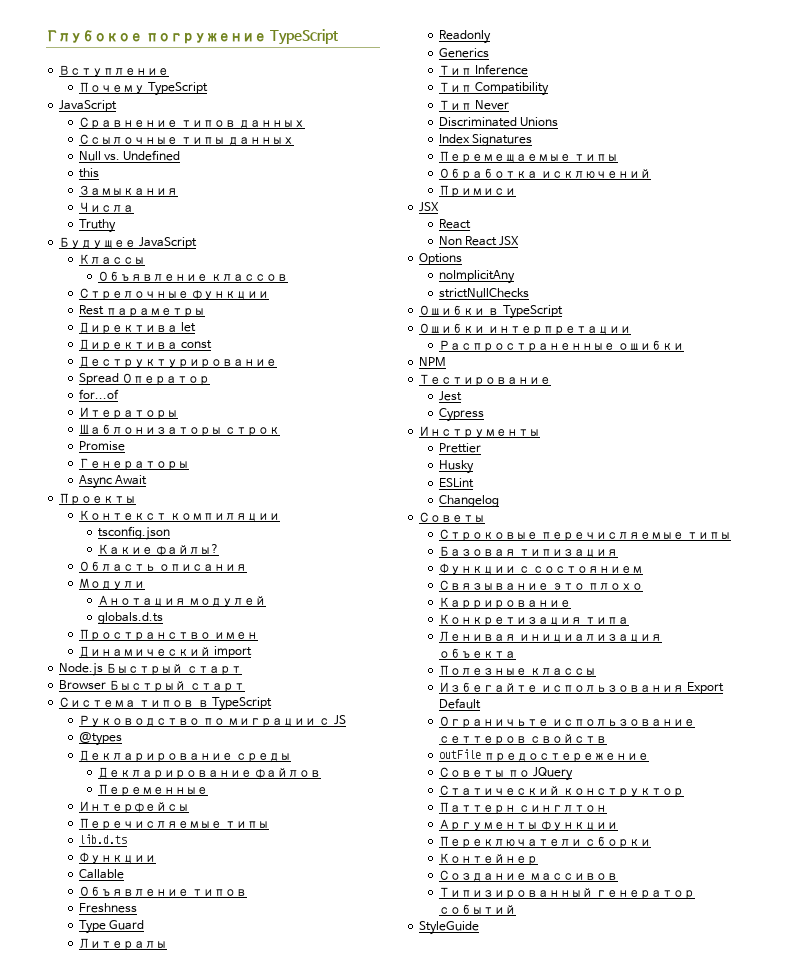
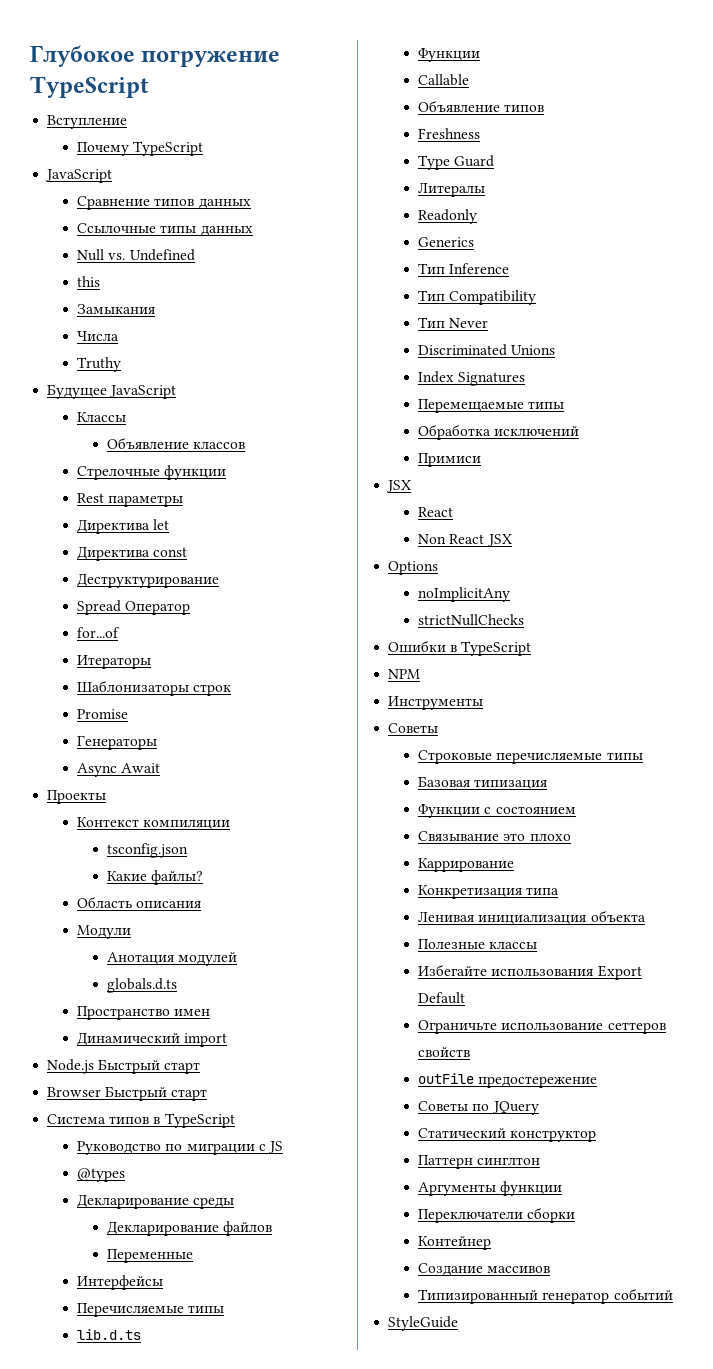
- Ошибки интерпретации
- Распространенные ошибки
  NPM
- Тестирование
- Jest
- Cypress
  Инструменты
- Prettier
- Husky
- ESLint
- Changelog

